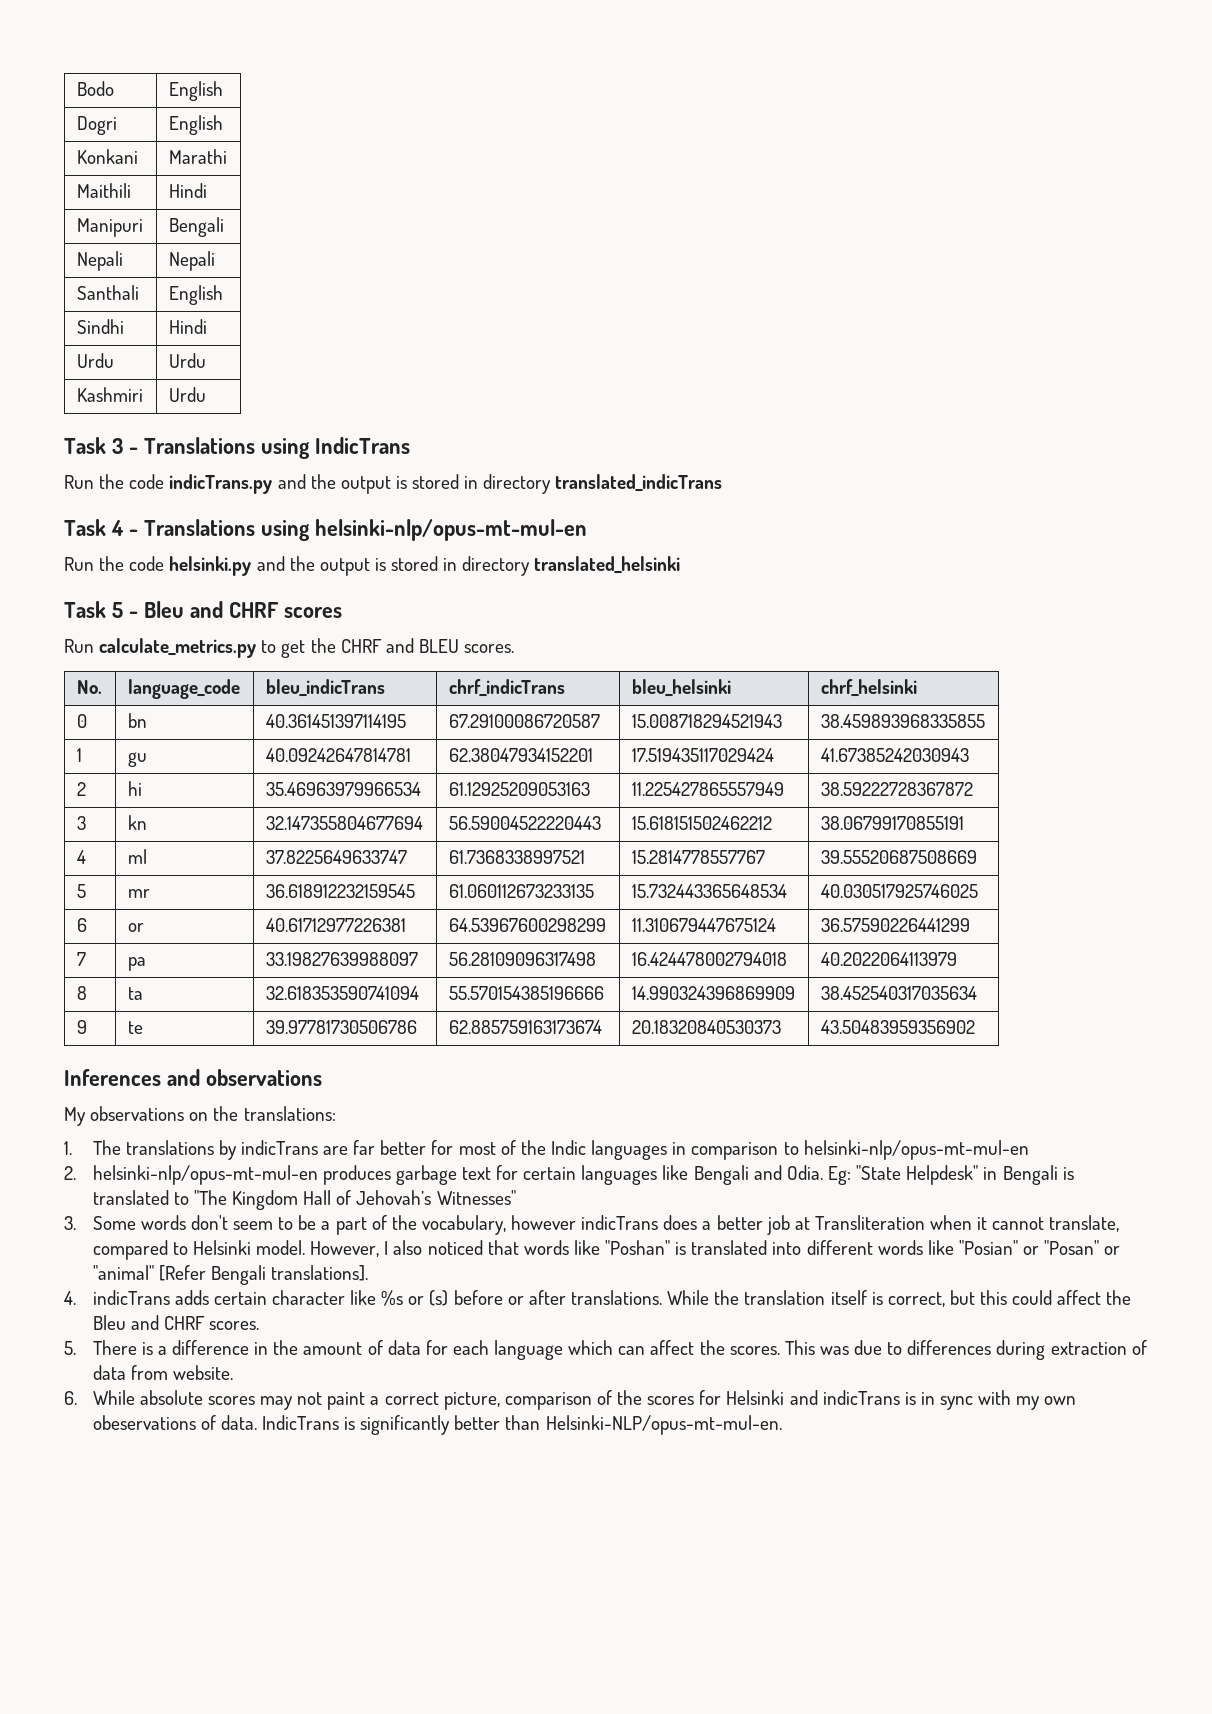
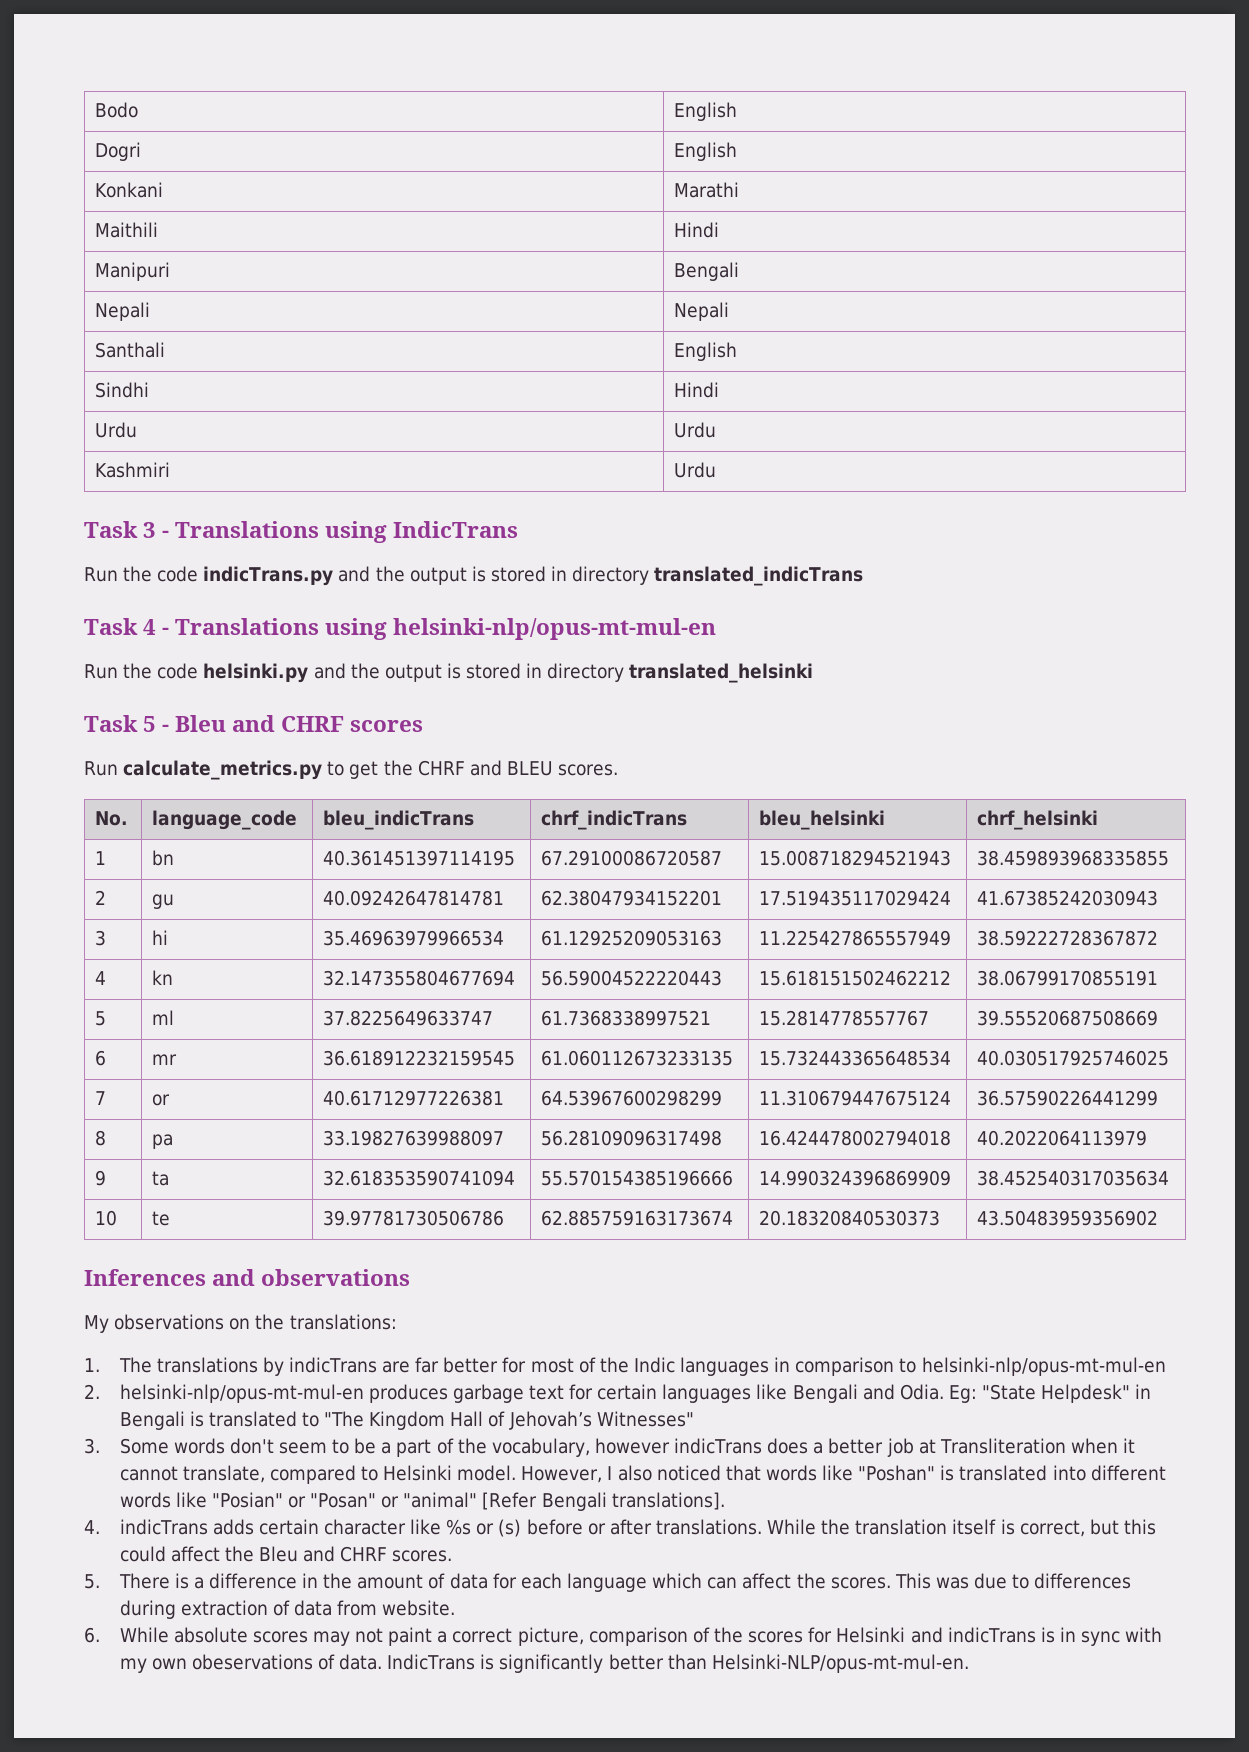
- 0 | bn | 40.361451397114195 | 67.29100086720587 | 15.008718294521943 | 38.459893968335855
+ 1 | bn | 40.361451397114195 | 67.29100086720587 | 15.008718294521943 | 38.459893968335855
- 1 | gu | 40.09242647814781 | 62.38047934152201 | 17.519435117029424 | 41.67385242030943
+ 2 | gu | 40.09242647814781 | 62.38047934152201 | 17.519435117029424 | 41.67385242030943
- 2 | hi | 35.46963979966534 | 61.12925209053163 | 11.225427865557949 | 38.59222728367872
+ 3 | hi | 35.46963979966534 | 61.12925209053163 | 11.225427865557949 | 38.59222728367872
- 3 | kn | 32.147355804677694 | 56.59004522220443 | 15.618151502462212 | 38.06799170855191
+ 4 | kn | 32.147355804677694 | 56.59004522220443 | 15.618151502462212 | 38.06799170855191
- 4 | ml | 37.8225649633747 | 61.7368338997521 | 15.2814778557767 | 39.55520687508669
+ 5 | ml | 37.8225649633747 | 61.7368338997521 | 15.2814778557767 | 39.55520687508669
- 5 | mr | 36.618912232159545 | 61.060112673233135 | 15.732443365648534 | 40.030517925746025
+ 6 | mr | 36.618912232159545 | 61.060112673233135 | 15.732443365648534 | 40.030517925746025
- 6 | or | 40.61712977226381 | 64.53967600298299 | 11.310679447675124 | 36.57590226441299
+ 7 | or | 40.61712977226381 | 64.53967600298299 | 11.310679447675124 | 36.57590226441299
- 7 | pa | 33.19827639988097 | 56.28109096317498 | 16.424478002794018 | 40.2022064113979
+ 8 | pa | 33.19827639988097 | 56.28109096317498 | 16.424478002794018 | 40.2022064113979
- 8 | ta | 32.618353590741094 | 55.570154385196666 | 14.990324396869909 | 38.452540317035634
+ 9 | ta | 32.618353590741094 | 55.570154385196666 | 14.990324396869909 | 38.452540317035634
- 9 | te | 39.97781730506786 | 62.885759163173674 | 20.18320840530373 | 43.50483959356902
+ 10 | te | 39.97781730506786 | 62.885759163173674 | 20.18320840530373 | 43.50483959356902

